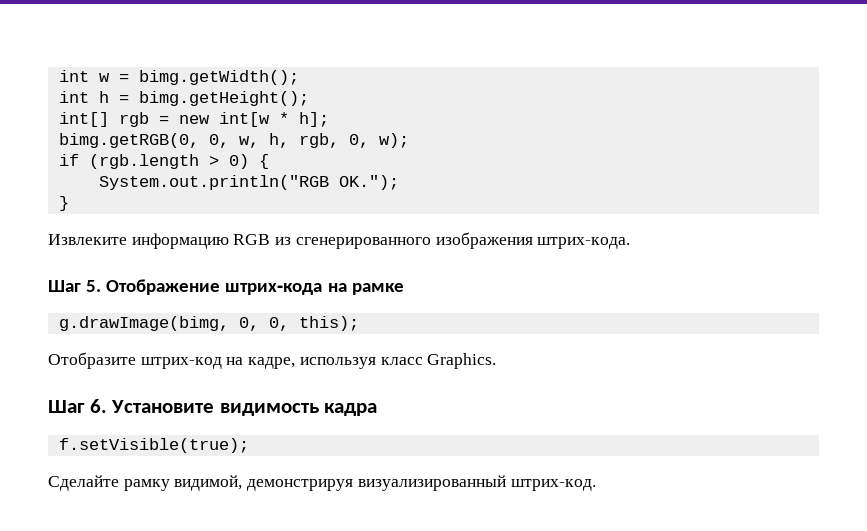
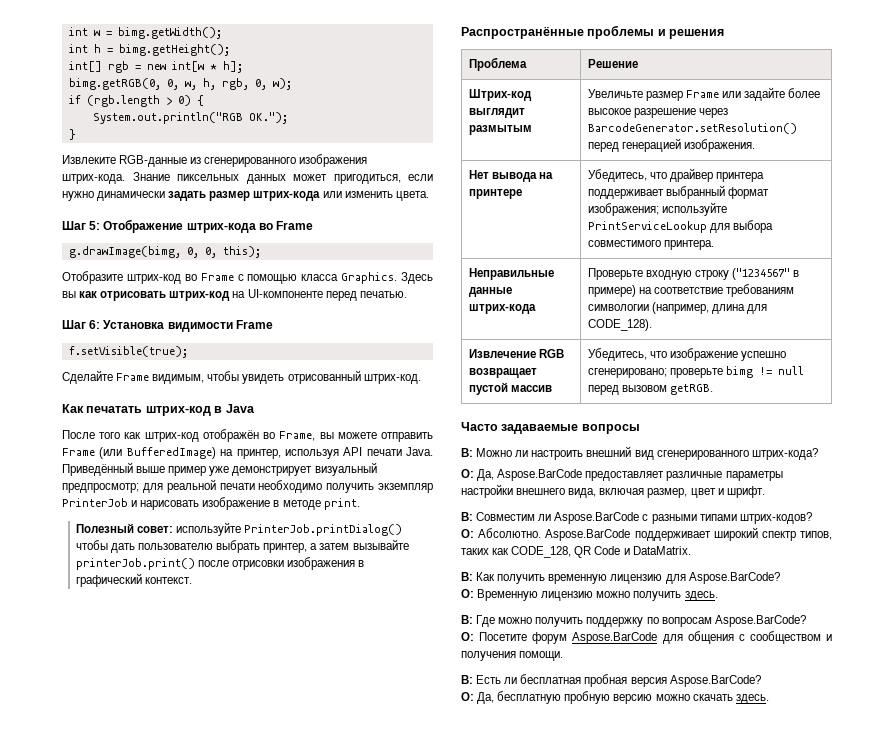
- Извлеките информацию RGB из сгенерированного изображения штрих‑кода.
- Шаг 5. Отображение штрих‑кода на рамке
+ Извлеките RGB‑данные из сгенерированного изображения штрих‑кода. Знание пиксельных данных может пригодиться, если нужно динамически задать размер штрих‑кода или изменить цвета.
+ Шаг 5: Отображение штрих‑кода во Frame
- Отобразите штрих‑код на кадре, используя класс Graphics.
- Шаг 6. Установите видимость кадра
+ Отобразите штрих‑код во Frame с помощью класса Graphics. Здесь вы как отрисовать штрих‑код на UI‑компоненте перед печатью.
+ Шаг 6: Установка видимости Frame
  f.setVisible(true);
- Сделайте рамку видимой, демонстрируя визуализированный штрих-код.
+ Сделайте Frame видимым, чтобы увидеть отрисованный штрих‑код.
+ Как печатать штрих‑код в Java
+ После того как штрих‑код отображён во Frame, вы можете отправить Frame (или BufferedImage) на принтер, используя API печати Java. Приведённый выше пример уже демонстрирует визуальный предпросмотр; для реальной печати необходимо получить экземпляр PrinterJob и нарисовать изображение в методе print.
+ Полезный совет: используйте PrinterJob.printDialog() чтобы дать пользователю выбрать принтер, а затем вызывайте printerJob.print() после отрисовки изображения в графический контекст.
+ Распространённые проблемы и решения
+ Проблема | Решение
+ Штрих‑код выглядит размытым | Увеличьте размер Frame или задайте более высокое разрешение через BarcodeGenerator.setResolution() перед генерацией изображения.
+ Нет вывода на принтере | Убедитесь, что драйвер принтера поддерживает выбранный формат изображения; используйте PrintServiceLookup для выбора совместимого принтера.
+ Неправильные данные штрих‑кода | Проверьте входную строку ("1234567" в примере) на соответствие требованиям символогии (например, длина для CODE_128).
+ Извлечение RGB возвращает пустой массив | Убедитесь, что изображение успешно сгенерировано; проверьте bimg != null перед вызовом getRGB.
+ Часто задаваемые вопросы
+ В: Можно ли настроить внешний вид сгенерированного штрих‑кода?
+ О: Да, Aspose.BarCode предоставляет различные параметры настройки внешнего вида, включая размер, цвет и шрифт.
+ В: Совместим ли Aspose.BarCode с разными типами штрих‑кодов?
+ О: Абсолютно. Aspose.BarCode поддерживает широкий спектр типов, таких как CODE_128, QR Code и DataMatrix.
+ В: Как получить временную лицензию для Aspose.BarCode?
+ О: Временную лицензию можно получить здесь.
+ В: Где можно получить поддержку по вопросам Aspose.BarCode?
+ О: Посетите форум Aspose.BarCode для общения с сообществом и получения помощи.
+ В: Есть ли бесплатная пробная версия Aspose.BarCode?
+ О: Да, бесплатную пробную версию можно скачать здесь.

